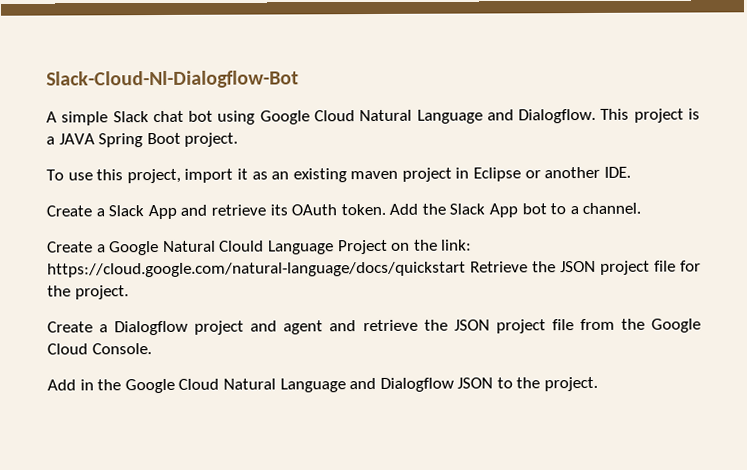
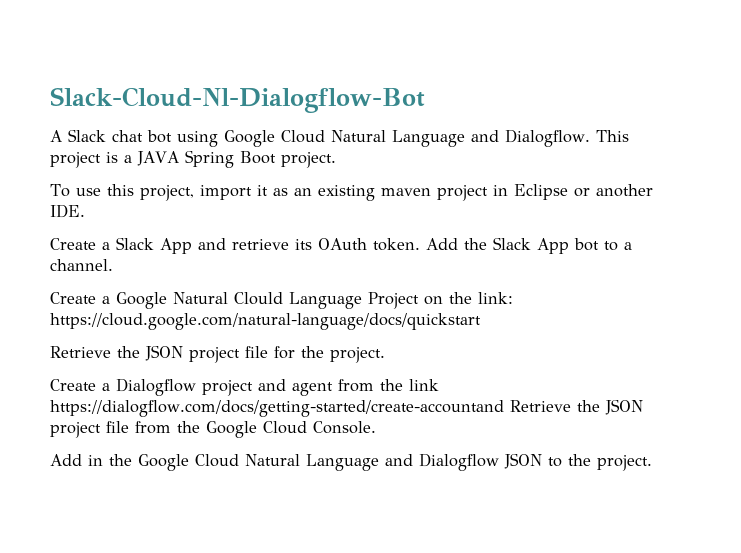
- A simple Slack chat bot using Google Cloud Natural Language and Dialogflow.
+ A Slack chat bot using Google Cloud Natural Language and Dialogflow.
- Create a Google Natural Clould Language Project on the link: https://cloud.google.com/natural-language/docs/quickstart Retrieve the JSON project file for the project.
+ Create a Google Natural Clould Language Project on the link: https://cloud.google.com/natural-language/docs/quickstart
+ Retrieve the JSON project file for the project.
- Create a Dialogflow project and agent and retrieve the JSON project file from the Google Cloud Console.
+ Create a Dialogflow project and agent from the link https://dialogflow.com/docs/getting-started/create-accountand Retrieve the JSON project file from the Google Cloud Console.

